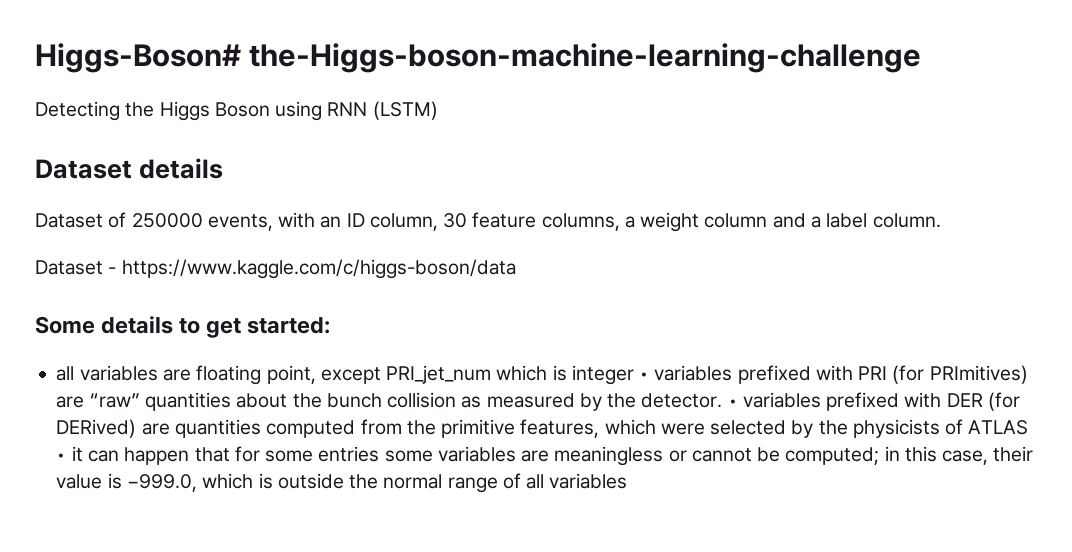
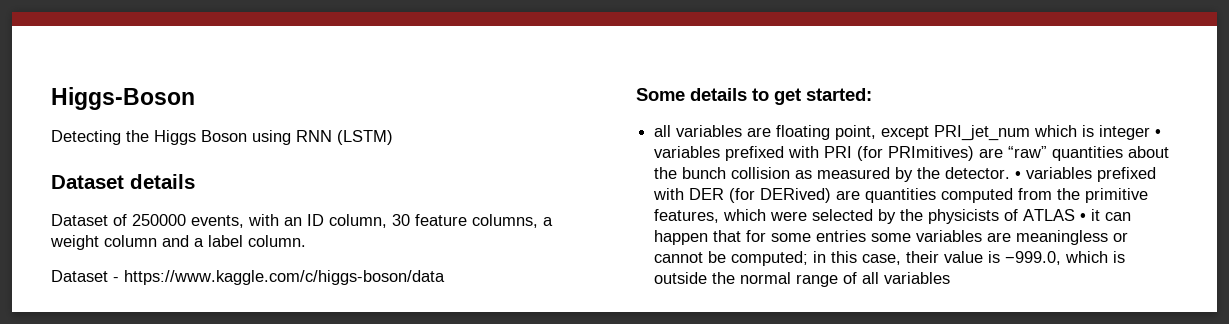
- Higgs-Boson# the-Higgs-boson-machine-learning-challenge
+ Higgs-Boson

